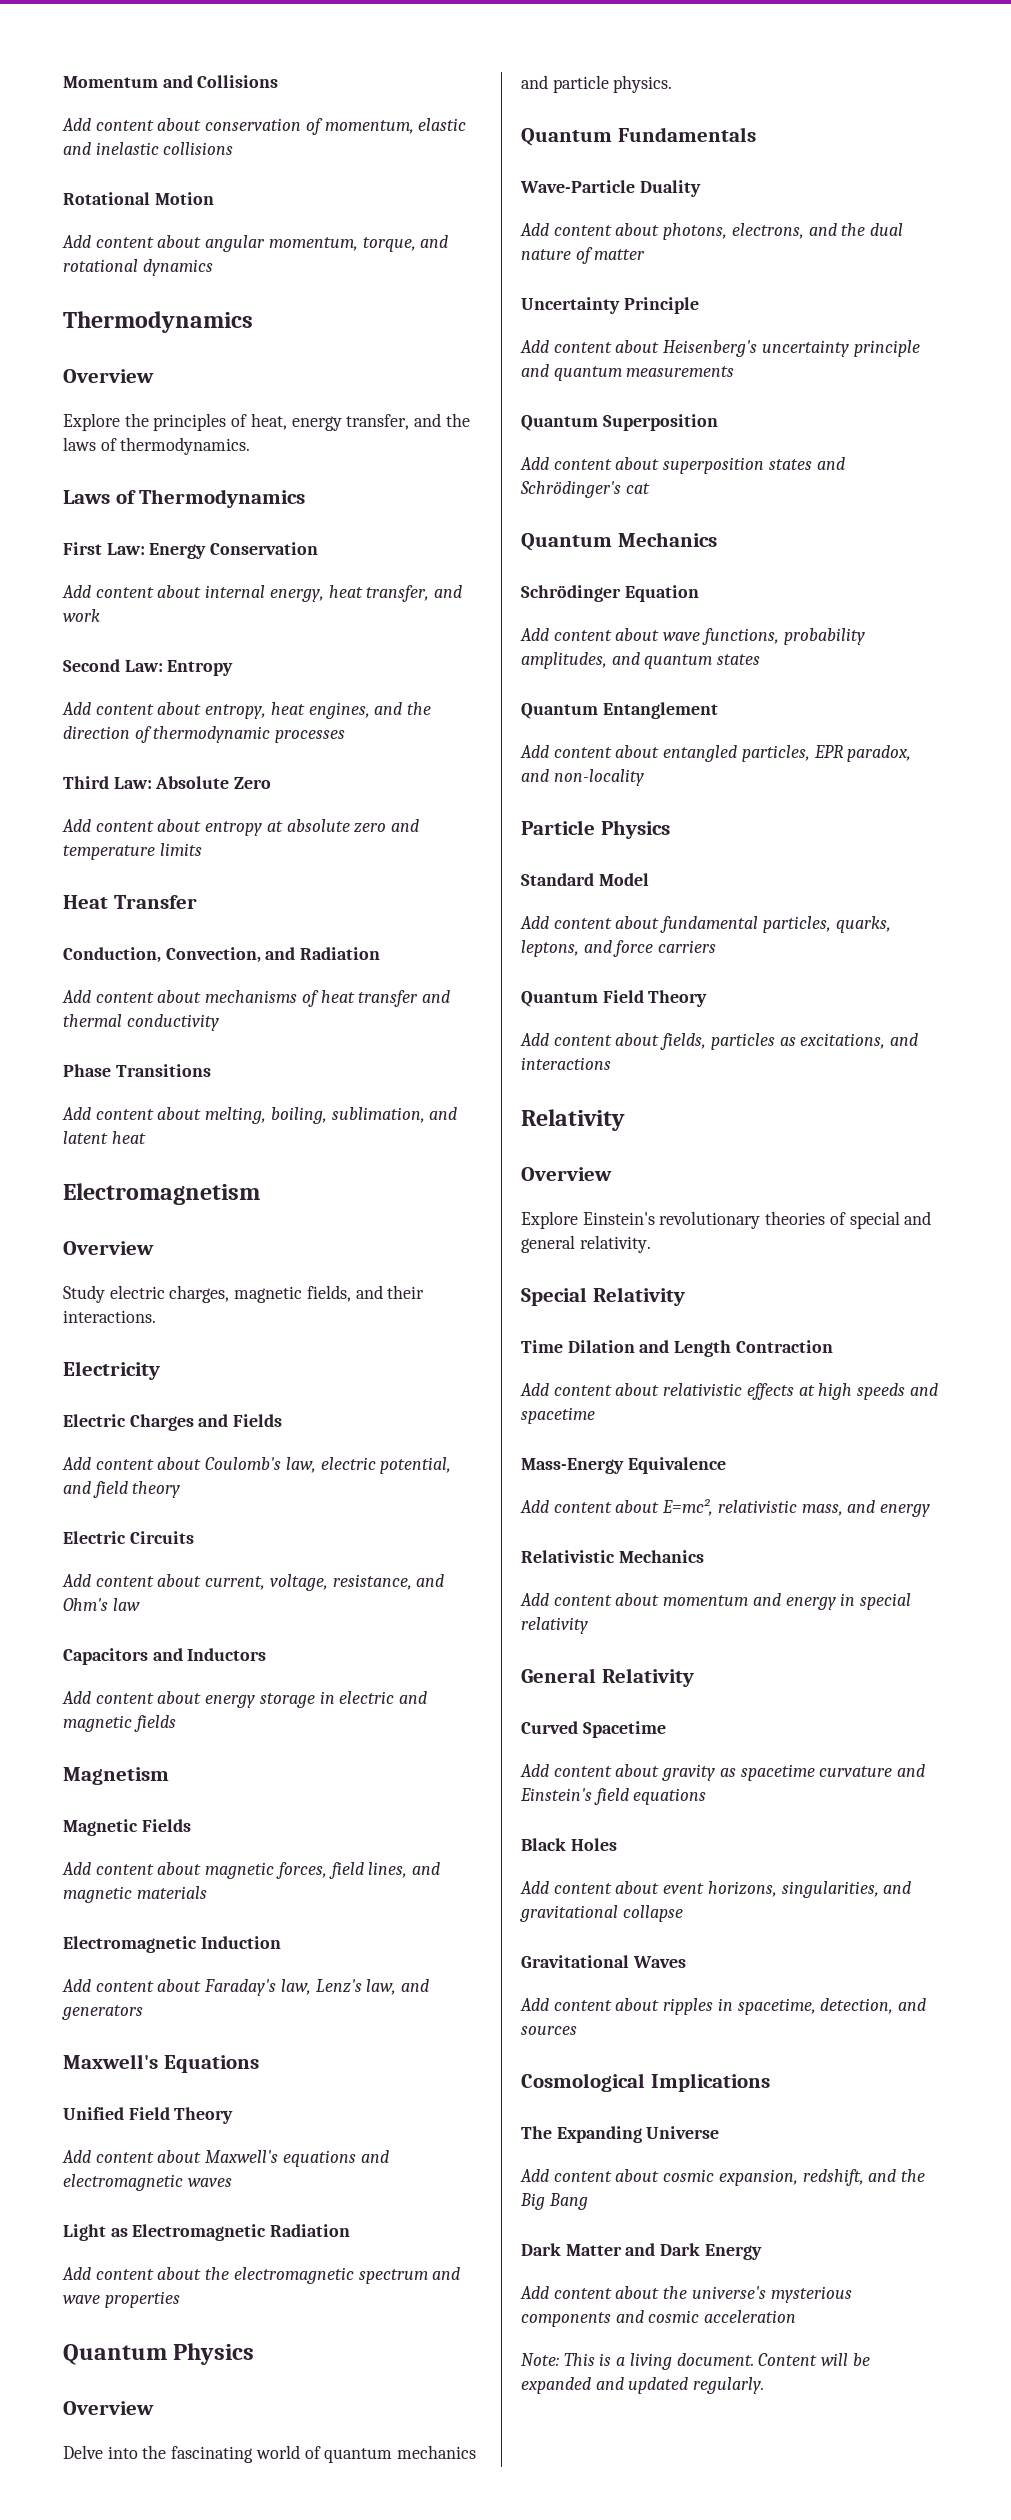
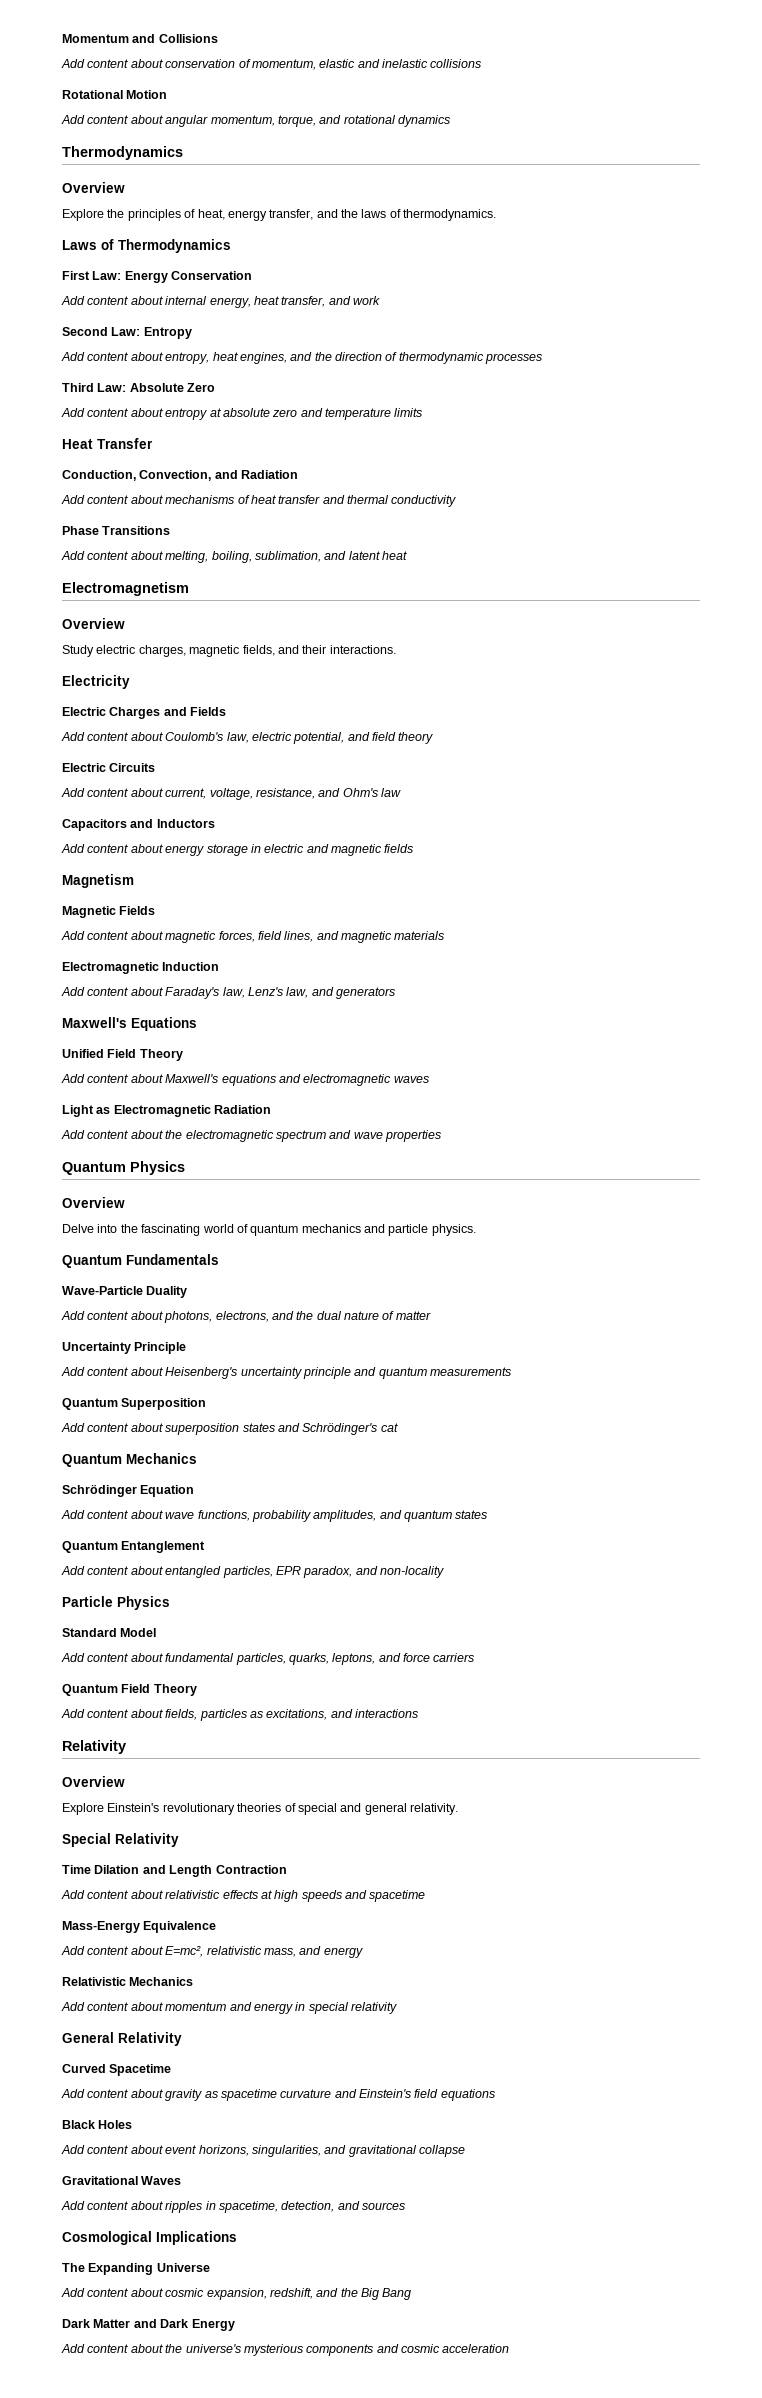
- Note: This is a living document. Content will be expanded and updated regularly.

